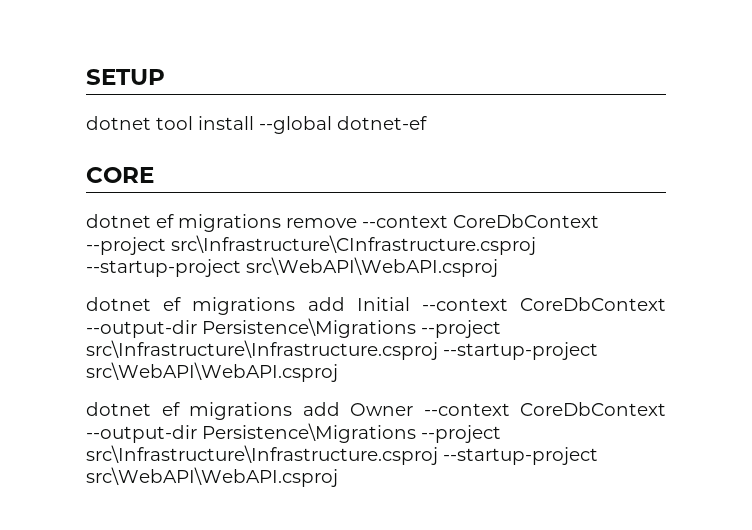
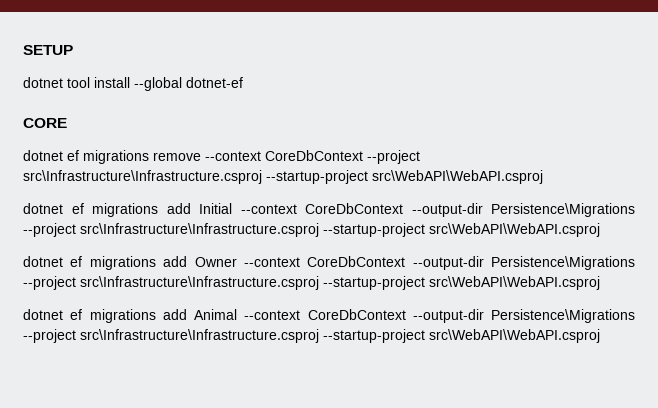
- dotnet ef migrations remove --context CoreDbContext --project src\Infrastructure\CInfrastructure.csproj --startup-project src\WebAPI\WebAPI.csproj
+ dotnet ef migrations remove --context CoreDbContext --project src\Infrastructure\Infrastructure.csproj --startup-project src\WebAPI\WebAPI.csproj
+ dotnet ef migrations add Animal --context CoreDbContext --output-dir Persistence\Migrations --project src\Infrastructure\Infrastructure.csproj --startup-project src\WebAPI\WebAPI.csproj

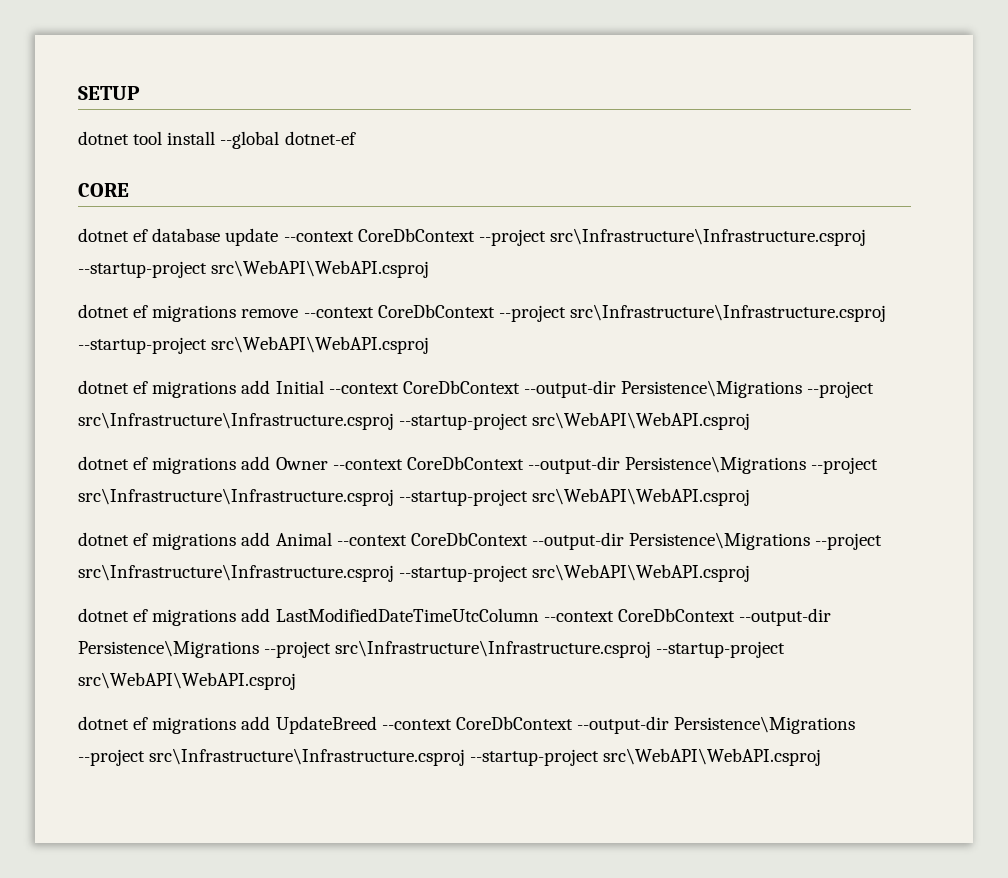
+ dotnet ef database update --context CoreDbContext --project src\Infrastructure\Infrastructure.csproj --startup-project src\WebAPI\WebAPI.csproj
+ dotnet ef migrations add LastModifiedDateTimeUtcColumn --context CoreDbContext --output-dir Persistence\Migrations --project src\Infrastructure\Infrastructure.csproj --startup-project src\WebAPI\WebAPI.csproj
+ dotnet ef migrations add UpdateBreed --context CoreDbContext --output-dir Persistence\Migrations --project src\Infrastructure\Infrastructure.csproj --startup-project src\WebAPI\WebAPI.csproj

